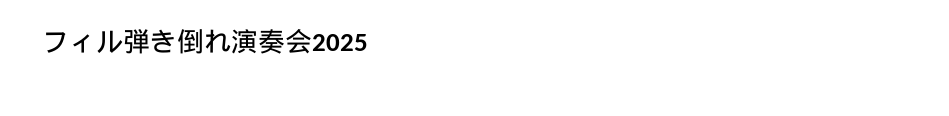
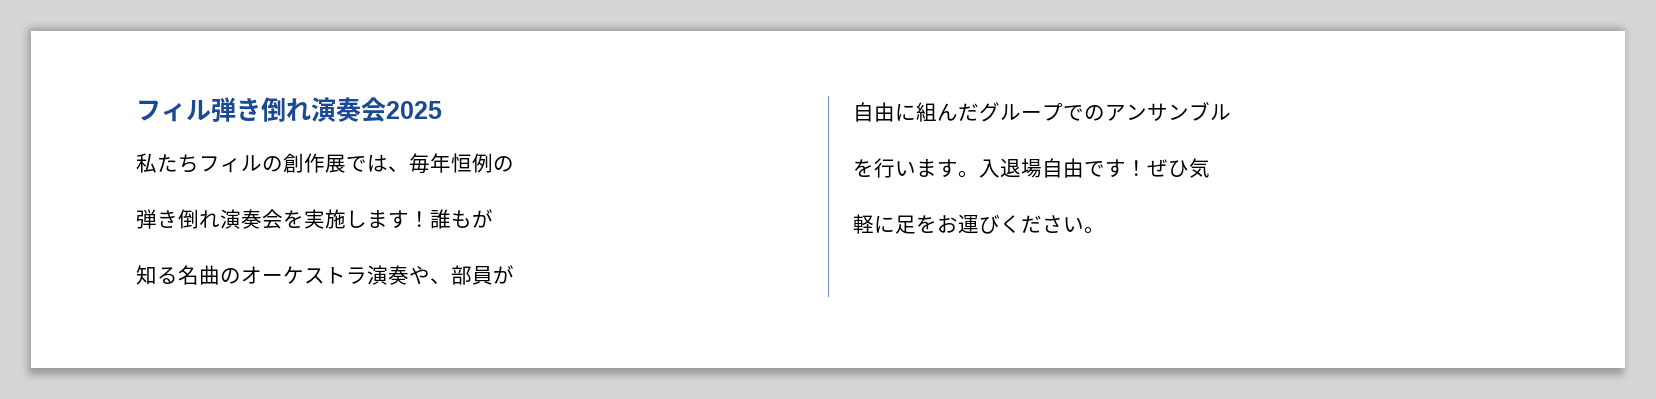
+ 私たちフィルの創作展では、毎年恒例の
+ 弾き倒れ演奏会を実施します！誰もが
+ 知る名曲のオーケストラ演奏や、部員が
+ 自由に組んだグループでのアンサンブル
+ を行います。入退場自由です！ぜひ気
+ 軽に足をお運びください。

